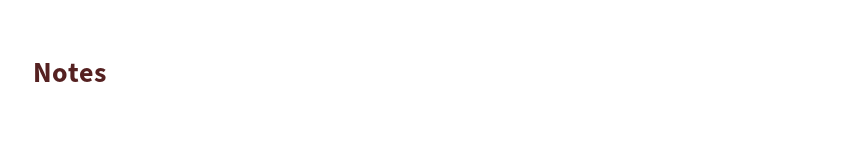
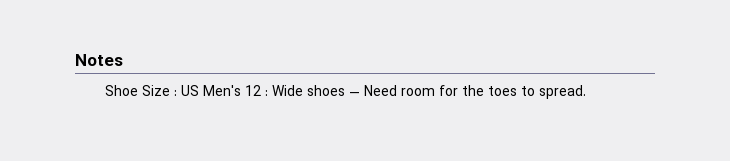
+ Shoe Size : US Men's 12 : Wide shoes — Need room for the toes to spread.

